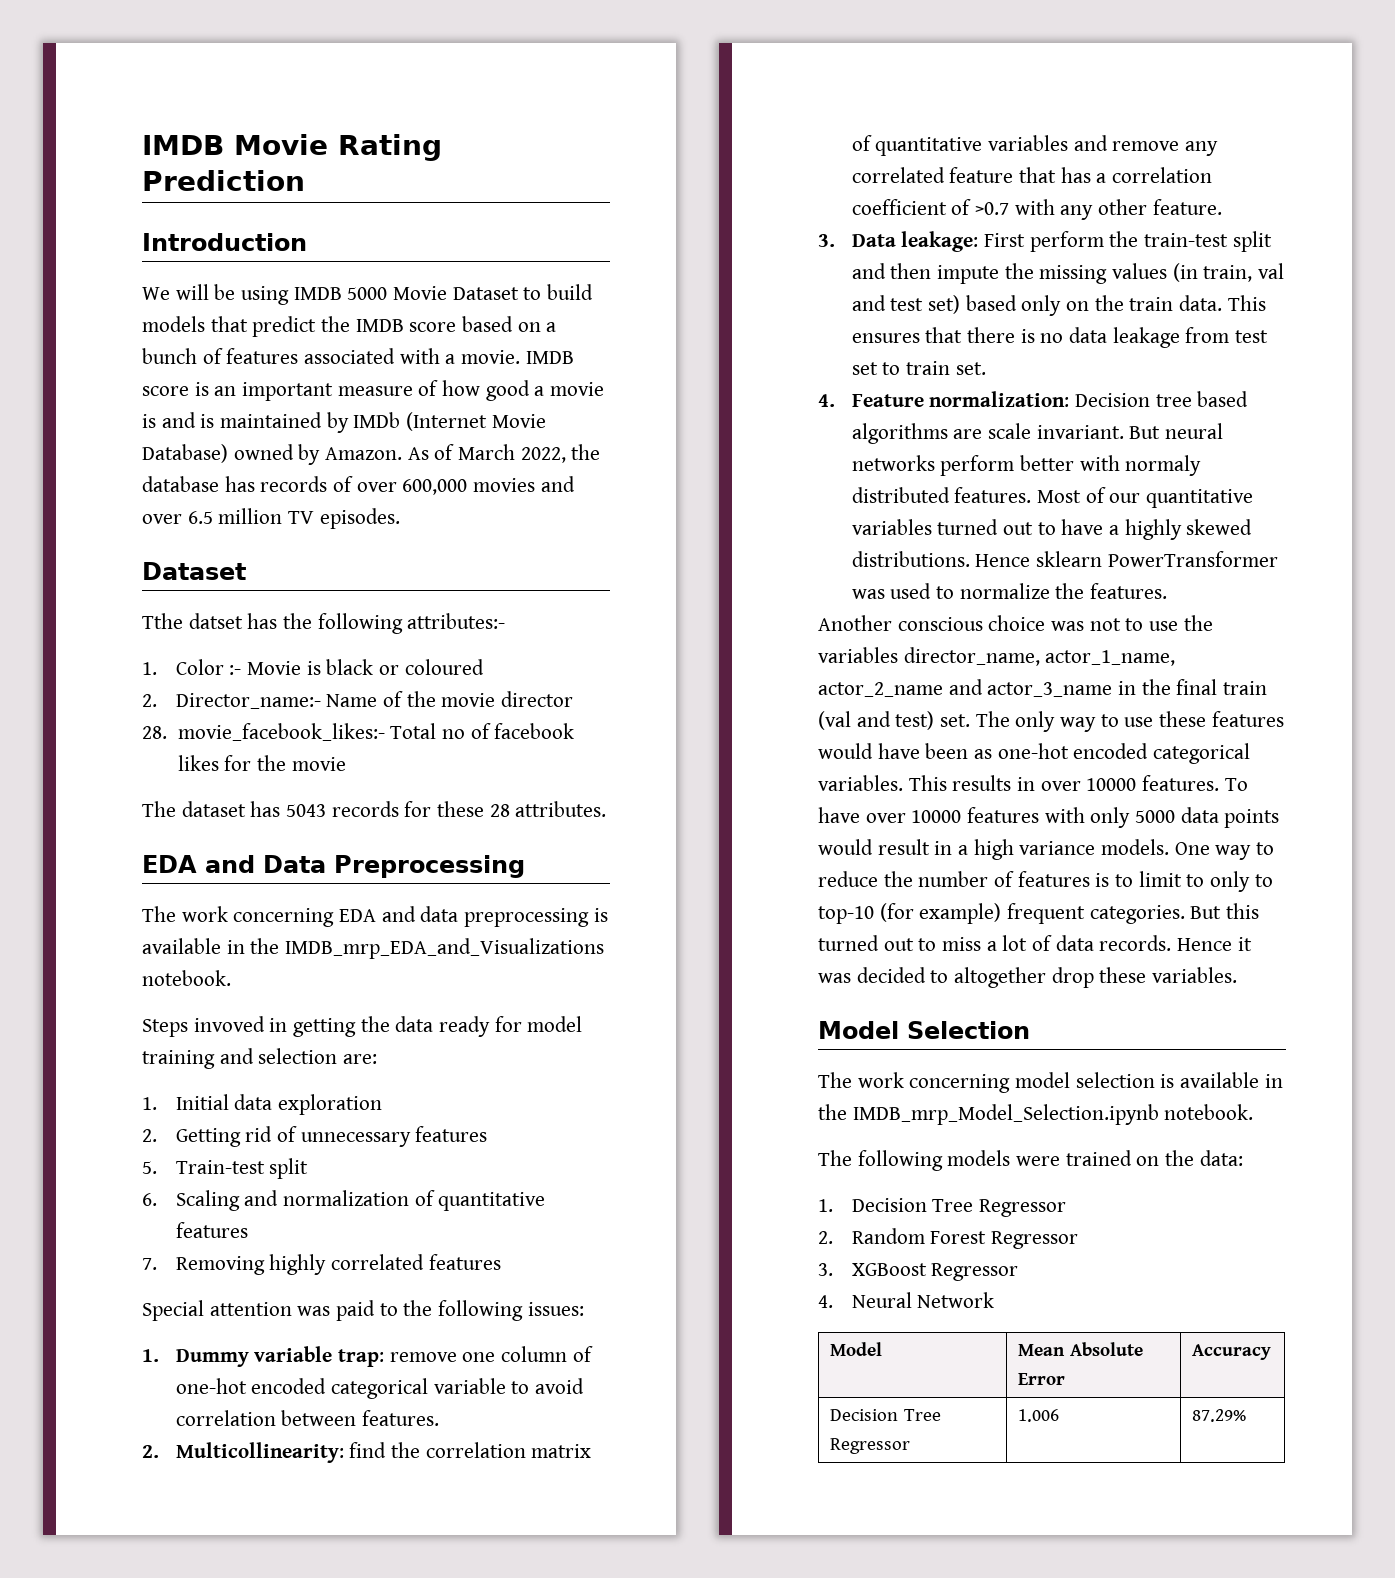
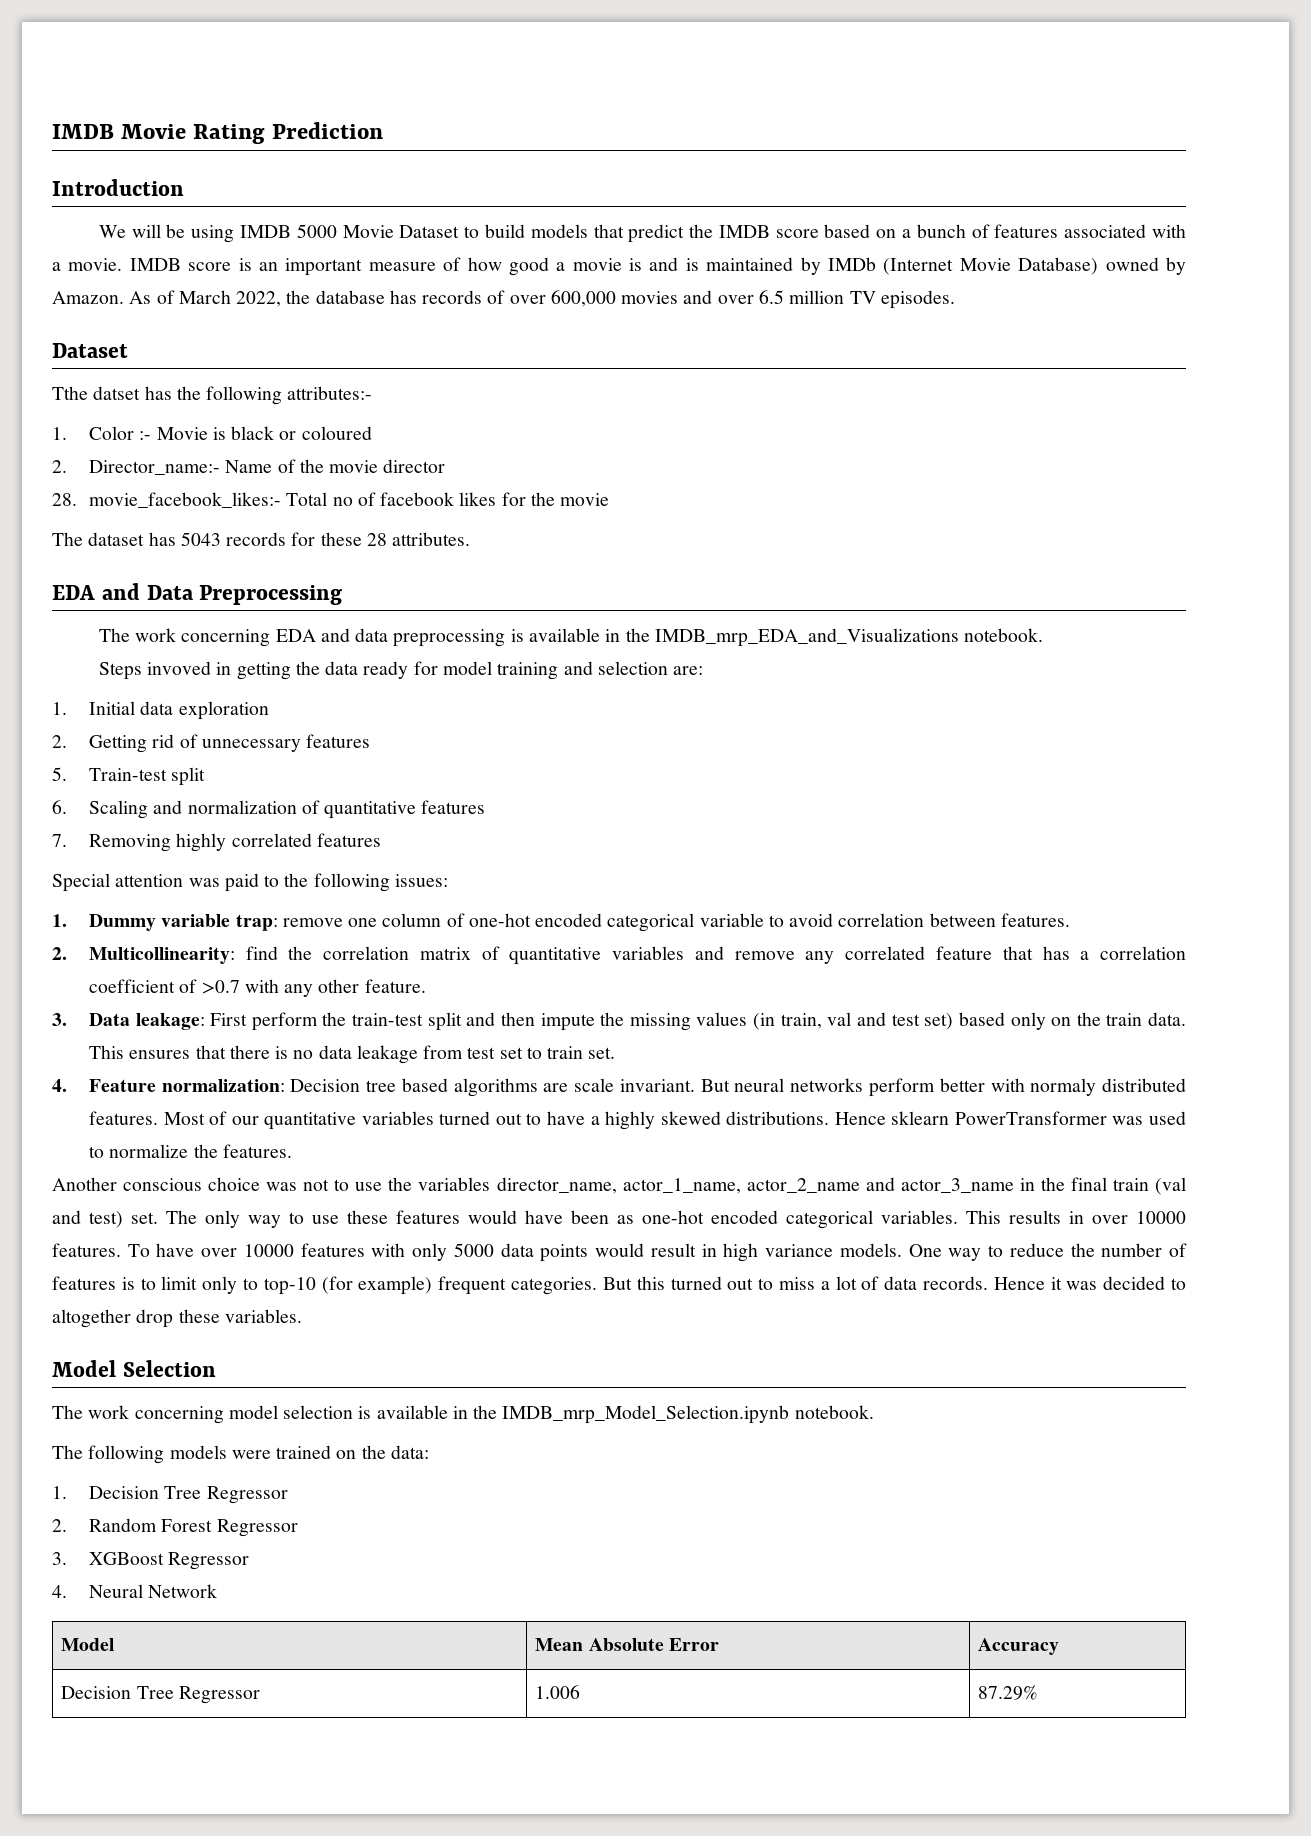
- To have over 10000 features with only 5000 data points would result in a high variance models.
+ To have over 10000 features with only 5000 data points would result in high variance models.
- One way to reduce the number of features is to limit to only to top-10 (for example) frequent categories.
+ One way to reduce the number of features is to limit only to top-10 (for example) frequent categories.

